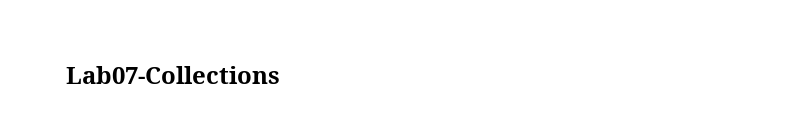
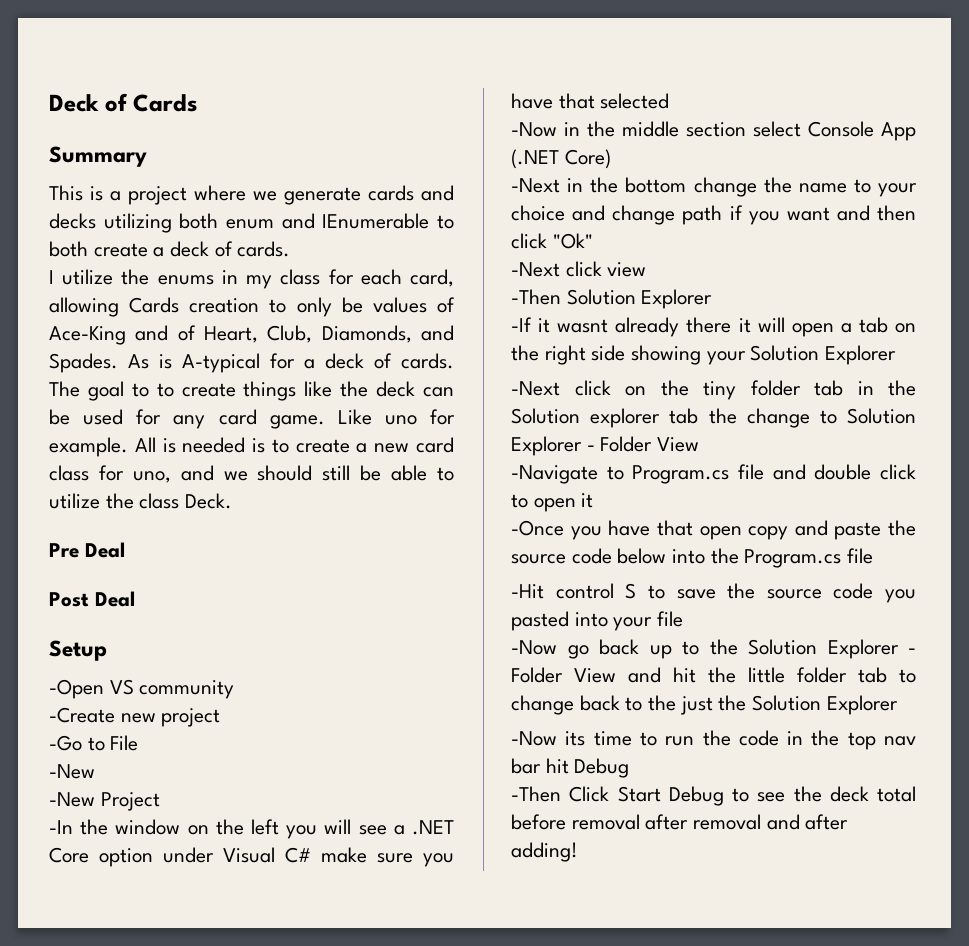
- Lab07-Collections
+ Deck of Cards
+ Summary
+ This is a project where we generate cards and decks utilizing both enum and IEnumerable to both create a deck of cards.
+ I utilize the enums in my class for each card, allowing Cards creation to only be values of Ace-King and of Heart, Club, Diamonds, and Spades. As is A-typical for a deck of cards. The goal to to create things like the deck can be used for any card game. Like uno for example. All is needed is to create a new card class for uno, and we should still be able to utilize the class Deck.
+ Pre Deal
+ Post Deal
+ Setup
+ -Open VS community
+ -Create new project
+ -Go to File
+ -New
+ -New Project
+ -In the window on the left you will see a .NET Core option under Visual C# make sure you have that selected
+ -Now in the middle section select Console App (.NET Core)
+ -Next in the bottom change the name to your choice and change path if you want and then click "Ok"
+ -Next click view
+ -Then Solution Explorer
+ -If it wasnt already there it will open a tab on the right side showing your Solution Explorer
+ -Next click on the tiny folder tab in the Solution explorer tab the change to Solution Explorer - Folder View
+ -Navigate to Program.cs file and double click to open it
+ -Once you have that open copy and paste the source code below into the Program.cs file
+ -Hit control S to save the source code you pasted into your file
+ -Now go back up to the Solution Explorer - Folder View and hit the little folder tab to change back to the just the Solution Explorer
+ -Now its time to run the code in the top nav bar hit Debug
+ -Then Click Start Debug to see the deck total before removal after removal and after adding!

